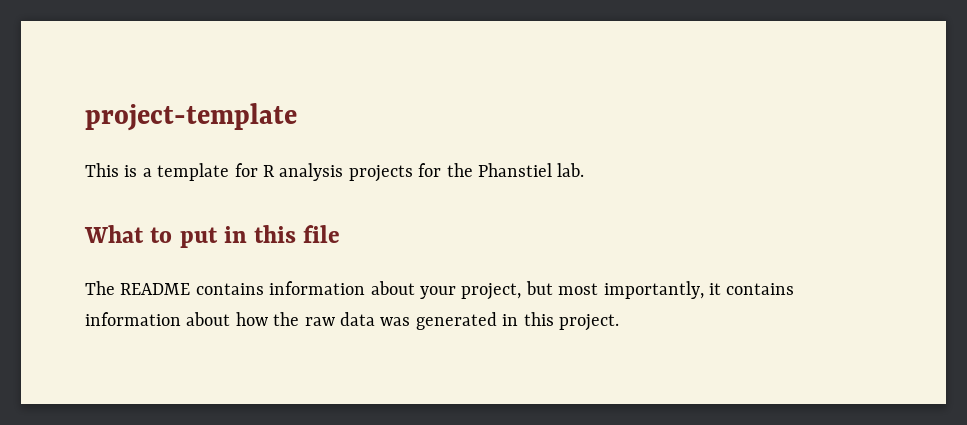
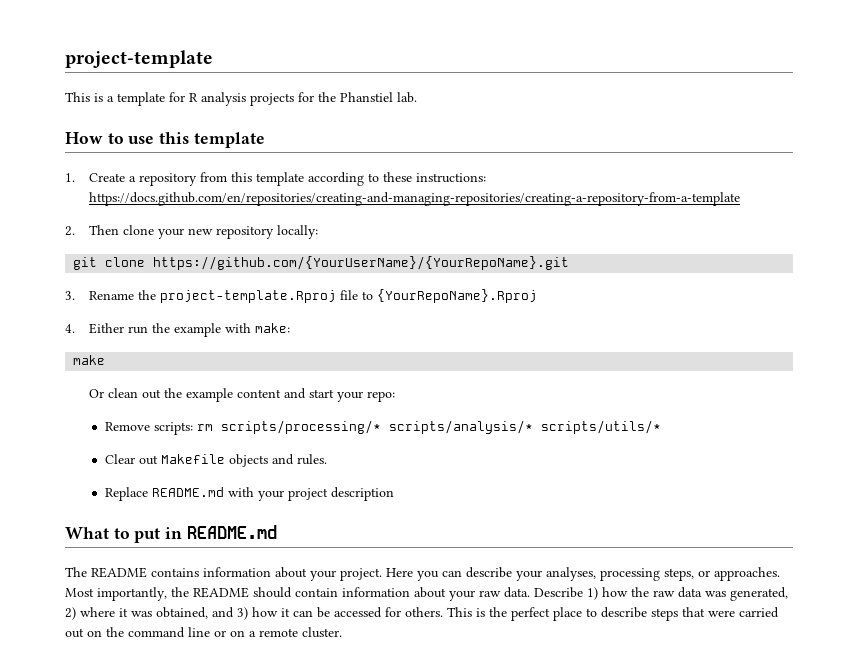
+ How to use this template
+ 1. Create a repository from this template according to these instructions: https://docs.github.com/en/repositories/creating-and-managing-repositories/creating-a-repository-from-a-template
+ 2. Then clone your new repository locally:
+ git clone https://github.com/{YourUserName}/{YourRepoName}.git
+ 3. Rename the project-template.Rproj file to {YourRepoName}.Rproj
+ 4. Either run the example with make:
+ make
+ Or clean out the example content and start your repo:
+ Remove scripts: rm scripts/processing/* scripts/analysis/* scripts/utils/*
+ Clear out Makefile objects and rules.
+ Replace README.md with your project description
- What to put in this file
+ What to put in README.md
- The README contains information about your project, but most importantly, it contains information about how the raw data was generated in this project.
+ The README contains information about your project. Here you can describe your analyses, processing steps, or approaches. Most importantly, the README should contain information about your raw data. Describe 1) how the raw data was generated, 2) where it was obtained, and 3) how it can be accessed for others. This is the perfect place to describe steps that were carried out on the command line or on a remote cluster.

